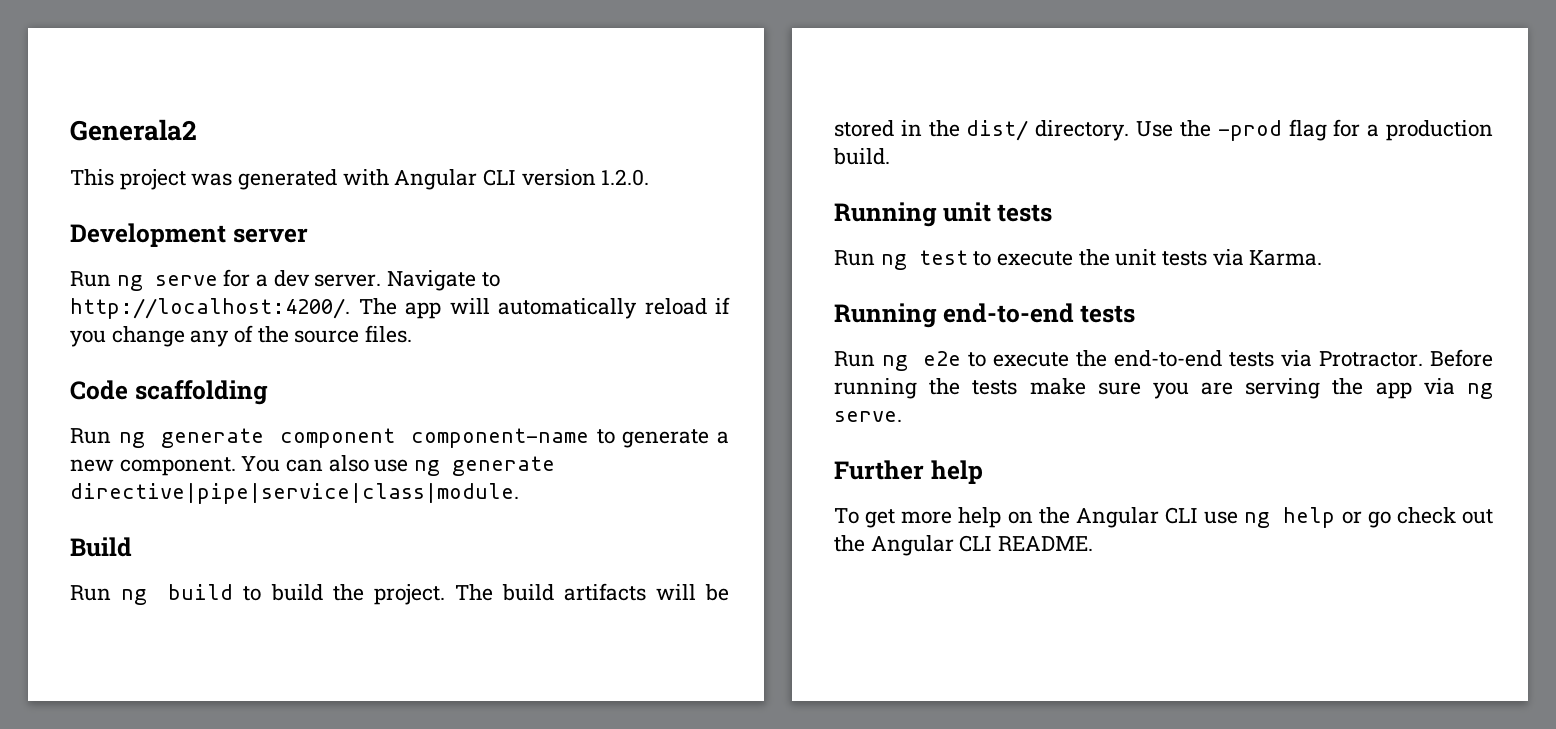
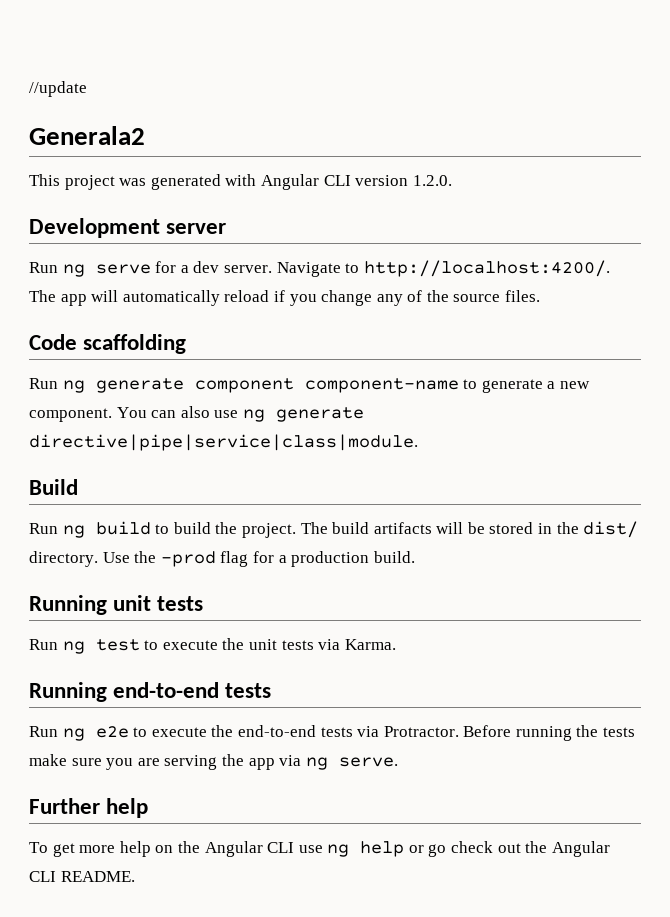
+ //update

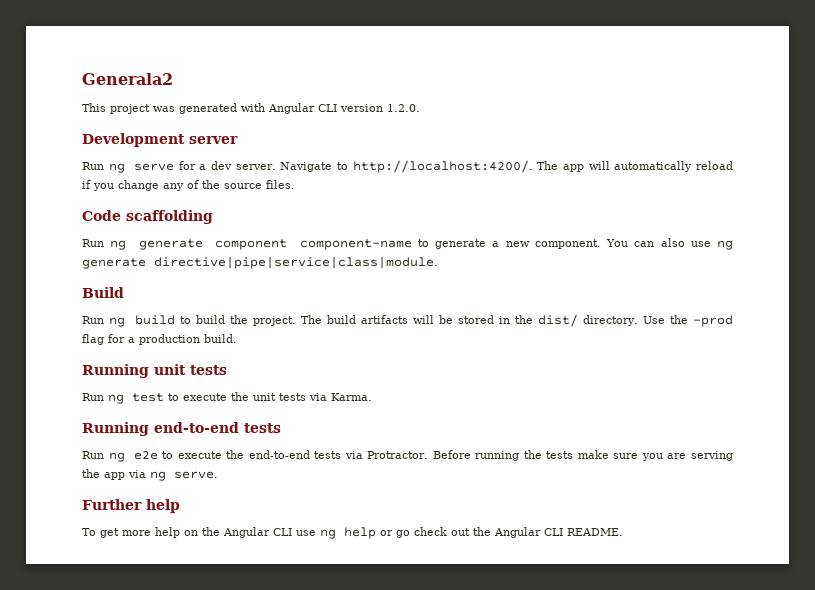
- //update

